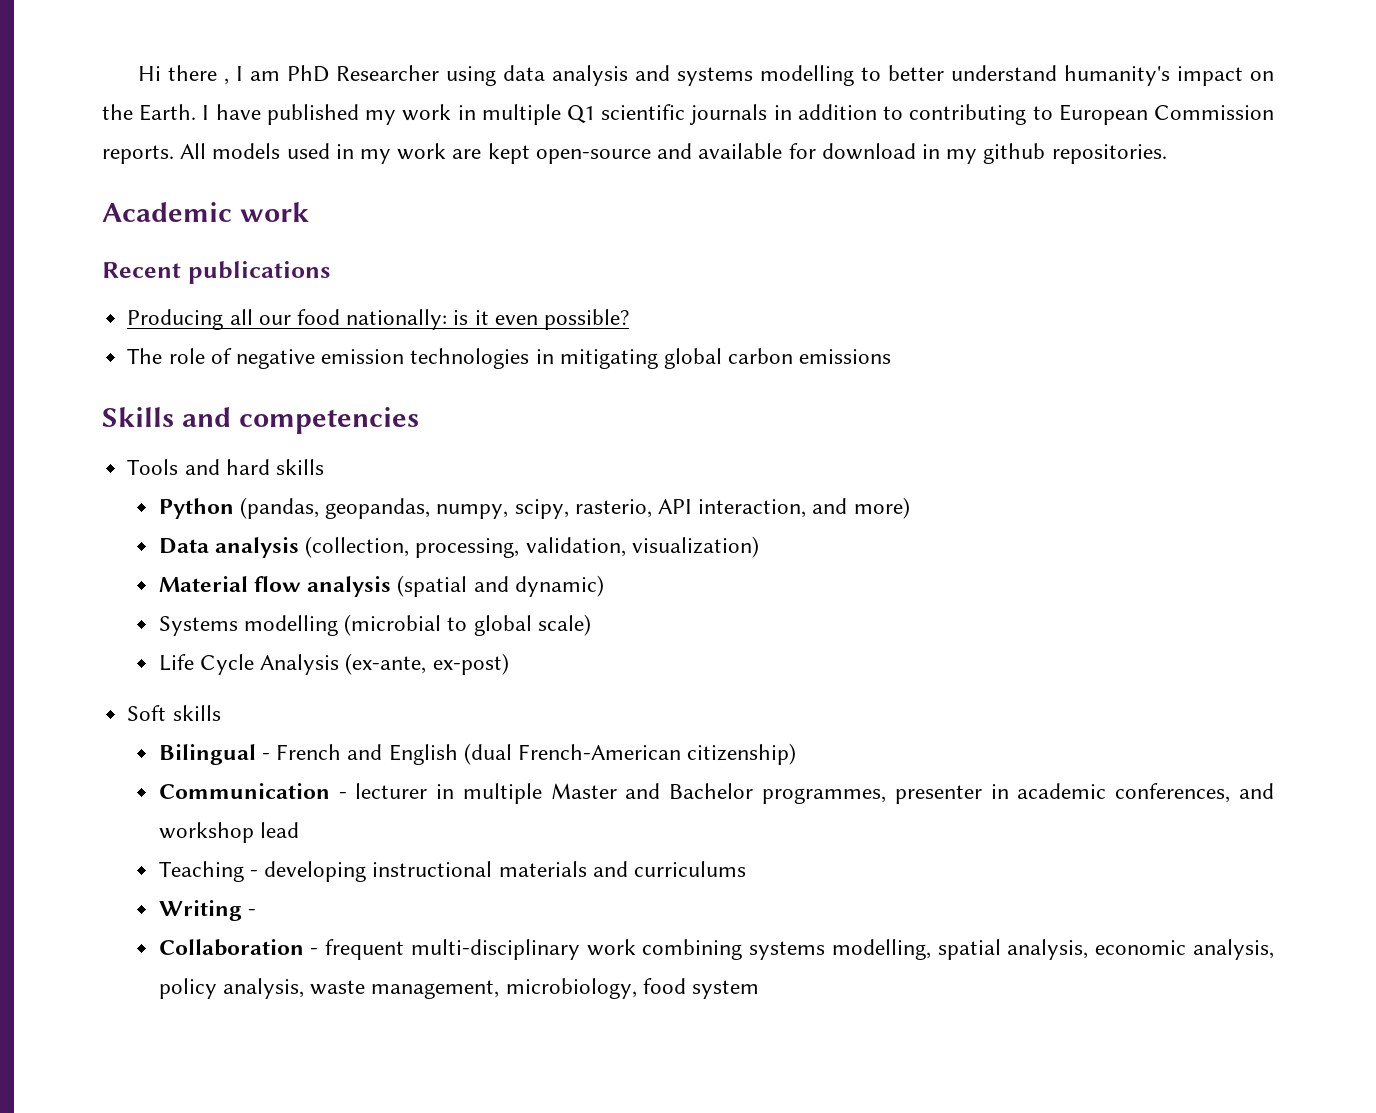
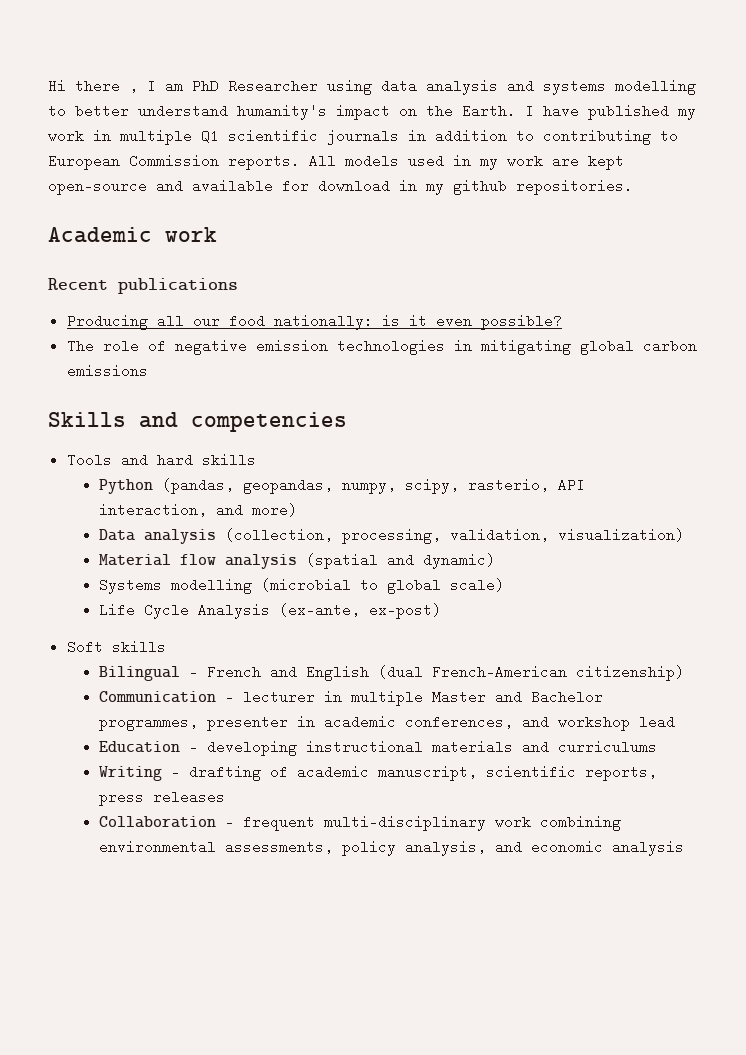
- Teaching - developing instructional materials and curriculums
+ Education - developing instructional materials and curriculums
- Writing -
+ Writing - drafting of academic manuscript, scientific reports, press releases
- Collaboration - frequent multi-disciplinary work combining systems modelling, spatial analysis, economic analysis, policy analysis, waste management, microbiology, food system
+ Collaboration - frequent multi-disciplinary work combining environmental assessments, policy analysis, and economic analysis

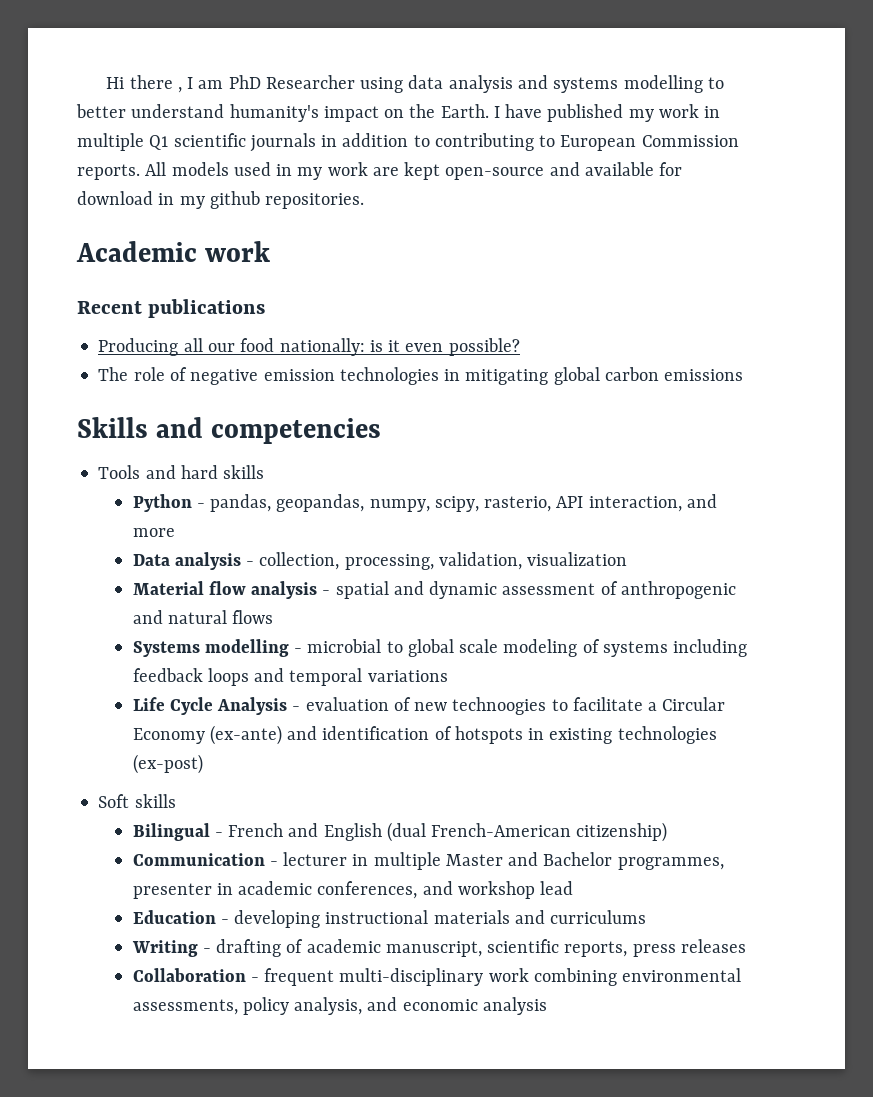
- Python (pandas, geopandas, numpy, scipy, rasterio, API interaction, and more)
+ Python - pandas, geopandas, numpy, scipy, rasterio, API interaction, and more
- Data analysis (collection, processing, validation, visualization)
+ Data analysis - collection, processing, validation, visualization
- Material flow analysis (spatial and dynamic)
- Systems modelling (microbial to global scale)
- Life Cycle Analysis (ex-ante, ex-post)
+ Material flow analysis - spatial and dynamic assessment of anthropogenic and natural flows
+ Systems modelling - microbial to global scale modeling of systems including feedback loops and temporal variations
+ Life Cycle Analysis - evaluation of new technoogies to facilitate a Circular Economy (ex-ante) and identification of hotspots in existing technologies (ex-post)

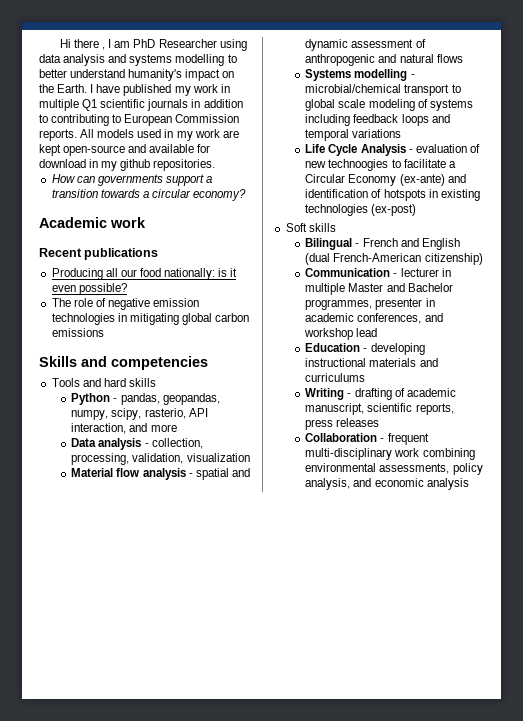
+ How can governments support a transition towards a circular economy?
- Systems modelling - microbial to global scale modeling of systems including feedback loops and temporal variations
+ Systems modelling - microbial/chemical transport to global scale modeling of systems including feedback loops and temporal variations

